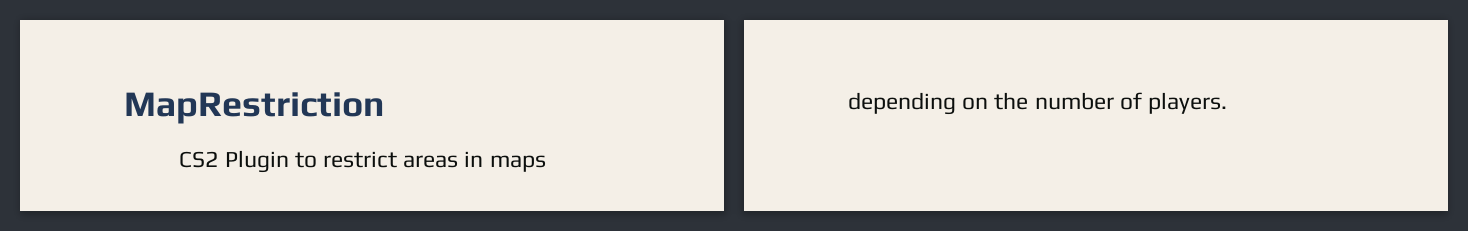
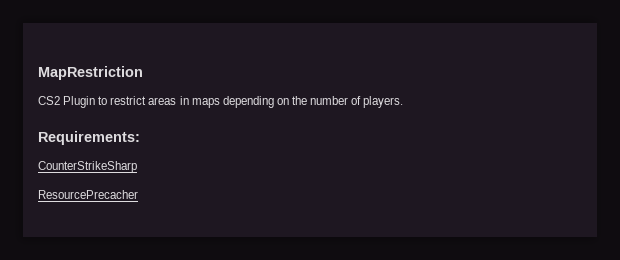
+ Requirements:
+ CounterStrikeSharp
+ ResourcePrecacher

